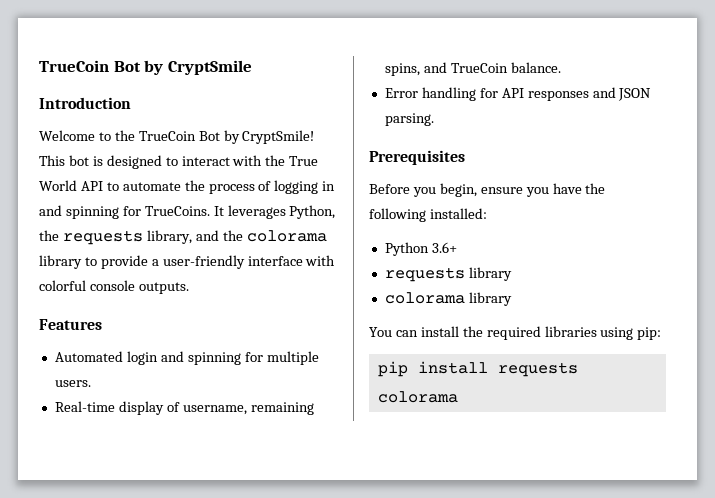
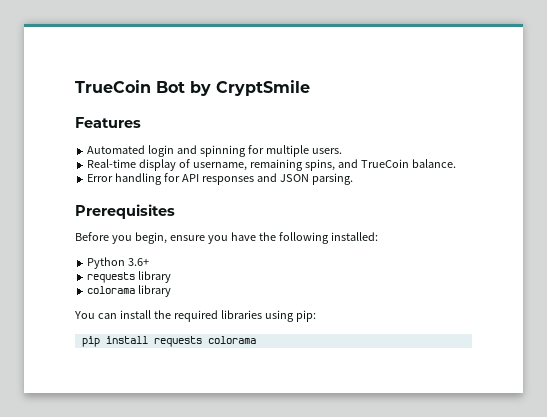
- Introduction
- Welcome to the TrueCoin Bot by CryptSmile! This bot is designed to interact with the True World API to automate the process of logging in and spinning for TrueCoins. It leverages Python, the requests library, and the colorama library to provide a user-friendly interface with colorful console outputs.

